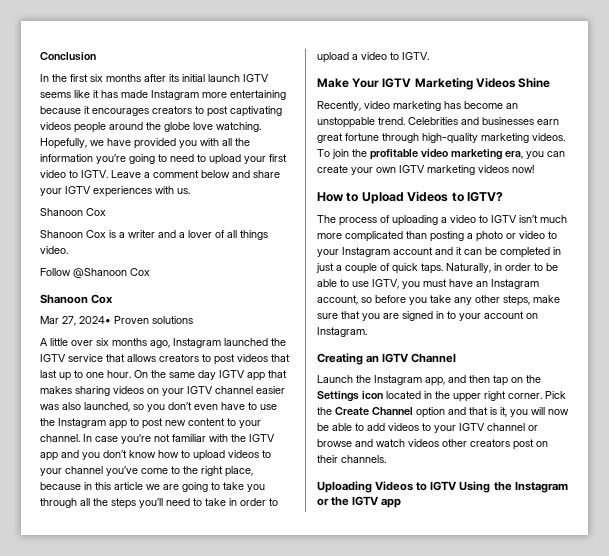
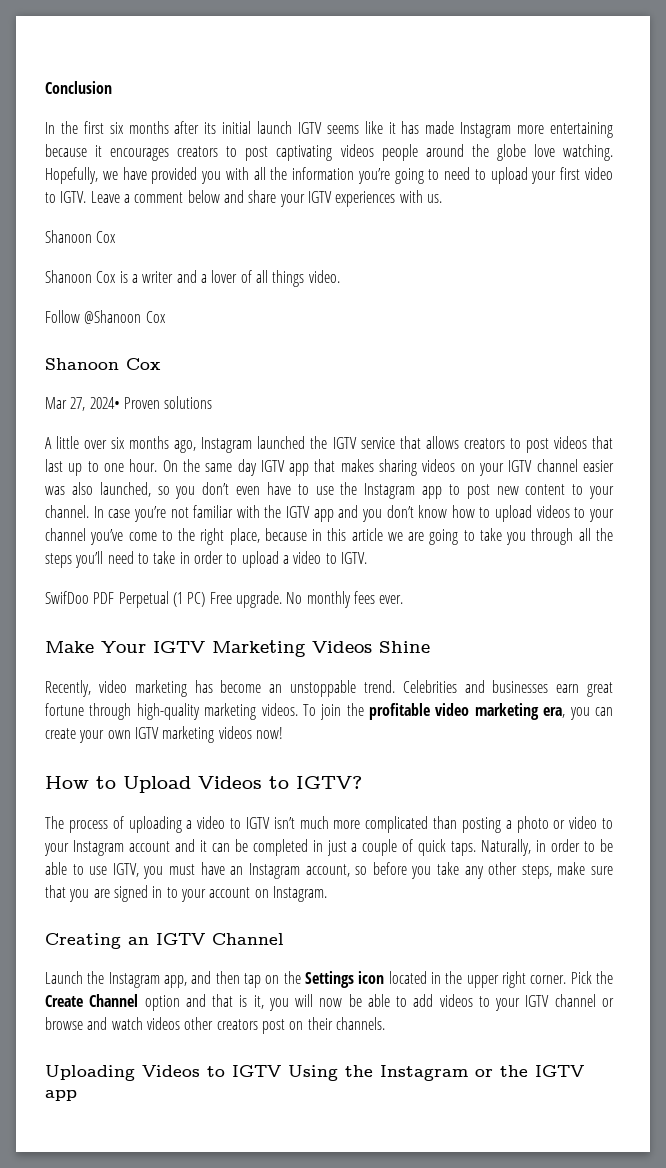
+ SwifDoo PDF Perpetual (1 PC) Free upgrade. No monthly fees ever.

